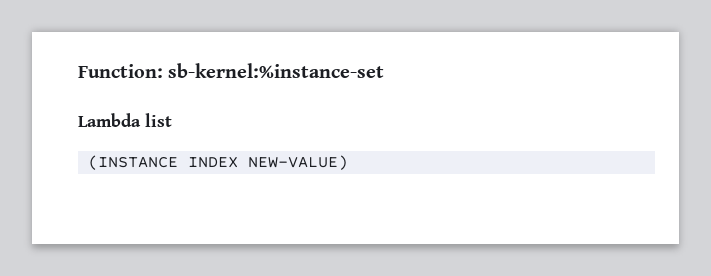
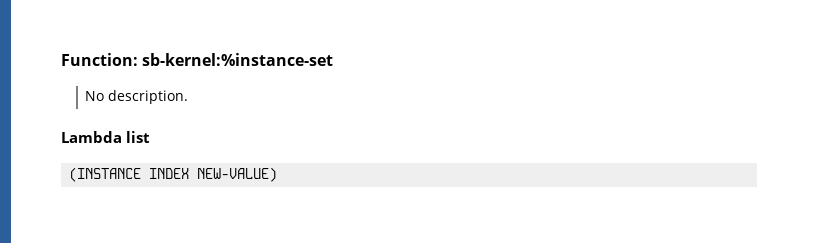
+ No description.

